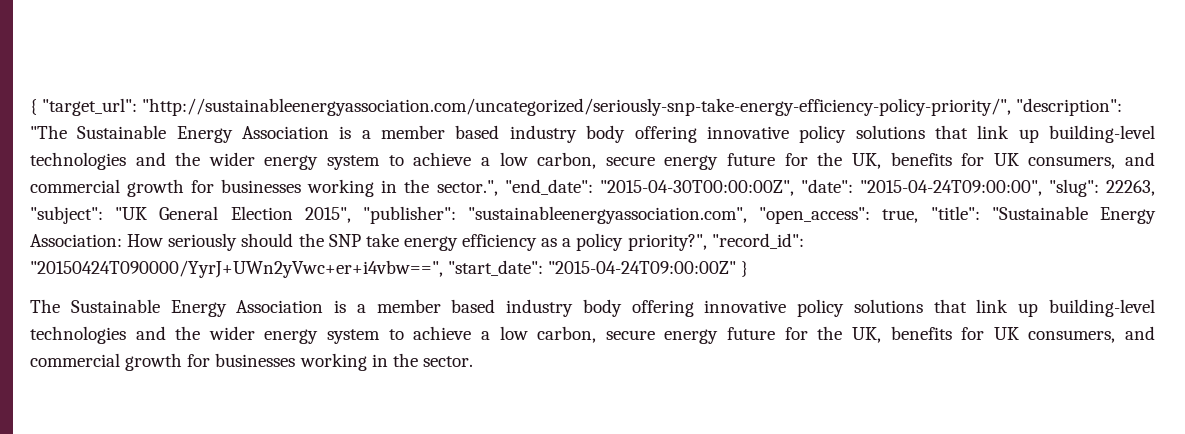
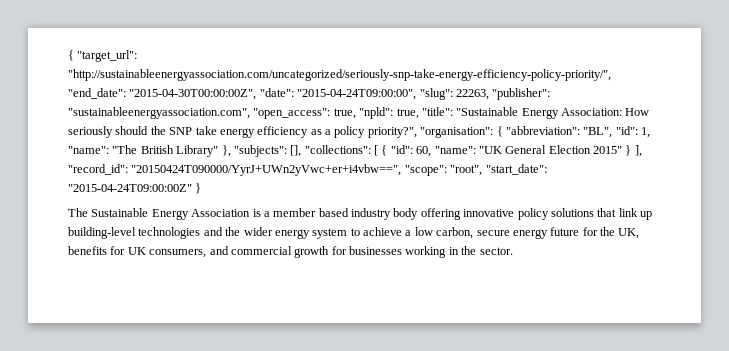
- { "target_url": "http://sustainableenergyassociation.com/uncategorized/seriously-snp-take-energy-efficiency-policy-priority/", "description": "The Sustainable Energy Association is a member based industry body offering innovative policy solutions that link up building-level technologies and the wider energy system to achieve a low carbon, secure energy future for the UK, benefits for UK consumers, and commercial growth for businesses working in the sector.", "end_date": "2015-04-30T00:00:00Z", "date": "2015-04-24T09:00:00", "slug": 22263, "subject": "UK General Election 2015", "publisher": "sustainableenergyassociation.com", "open_access": true, "title": "Sustainable Energy Association: How seriously should the SNP take energy efficiency as a policy priority?", "record_id": "20150424T090000/YyrJ+UWn2yVwc+er+i4vbw==", "start_date": "2015-04-24T09:00:00Z" }
+ { "target_url": "http://sustainableenergyassociation.com/uncategorized/seriously-snp-take-energy-efficiency-policy-priority/", "end_date": "2015-04-30T00:00:00Z", "date": "2015-04-24T09:00:00", "slug": 22263, "publisher": "sustainableenergyassociation.com", "open_access": true, "npld": true, "title": "Sustainable Energy Association: How seriously should the SNP take energy efficiency as a policy priority?", "organisation": { "abbreviation": "BL", "id": 1, "name": "The British Library" }, "subjects": [], "collections": [ { "id": 60, "name": "UK General Election 2015" } ], "record_id": "20150424T090000/YyrJ+UWn2yVwc+er+i4vbw==", "scope": "root", "start_date": "2015-04-24T09:00:00Z" }

